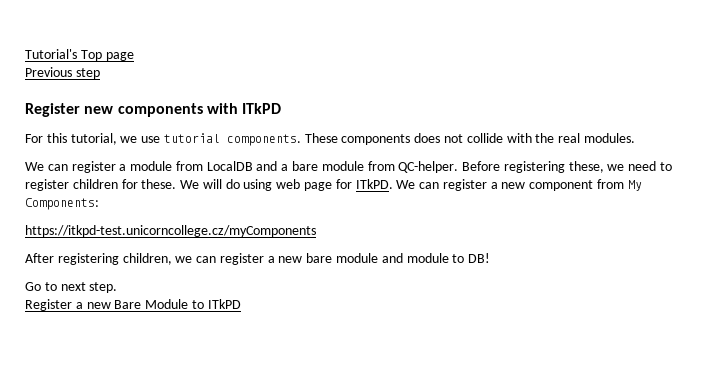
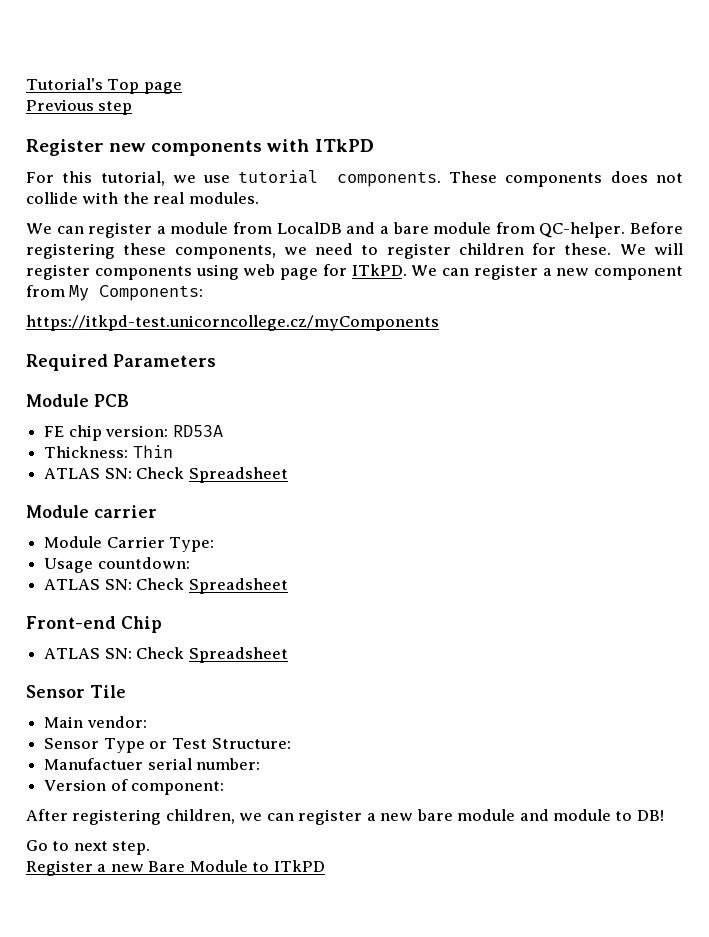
- Before registering these, we need to register children for these.
+ Before registering these components, we need to register children for these.
- We will do using web page for ITkPD.
+ We will register components using web page for ITkPD.
+ Required Parameters
+ Module PCB
+ FE chip version: RD53A
+ Thickness: Thin
+ ATLAS SN: Check Spreadsheet
+ Module carrier
+ Module Carrier Type:
+ Usage countdown:
+ ATLAS SN: Check Spreadsheet
+ Front-end Chip
+ ATLAS SN: Check Spreadsheet
+ Sensor Tile
+ Main vendor:
+ Sensor Type or Test Structure:
+ Manufactuer serial number:
+ Version of component:

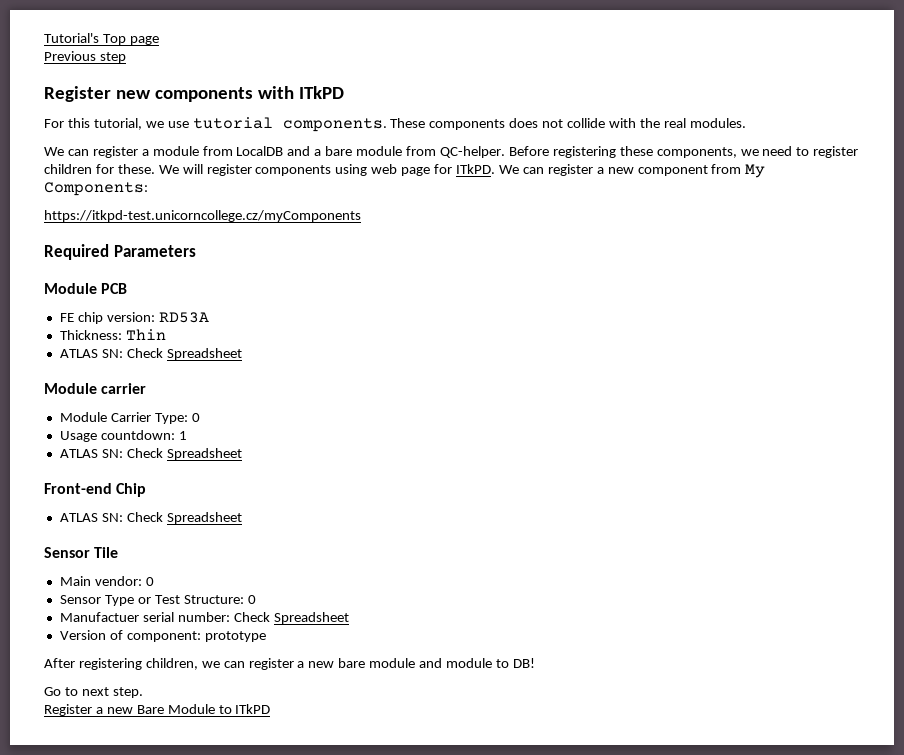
- Module Carrier Type:
+ Module Carrier Type: 0
- Usage countdown:
+ Usage countdown: 1
- Main vendor:
+ Main vendor: 0
- Sensor Type or Test Structure:
+ Sensor Type or Test Structure: 0
- Manufactuer serial number:
+ Manufactuer serial number: Check Spreadsheet
- Version of component:
+ Version of component: prototype

